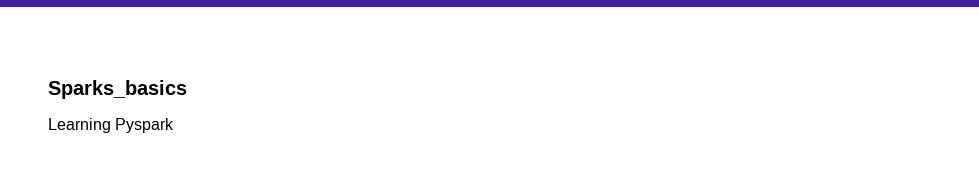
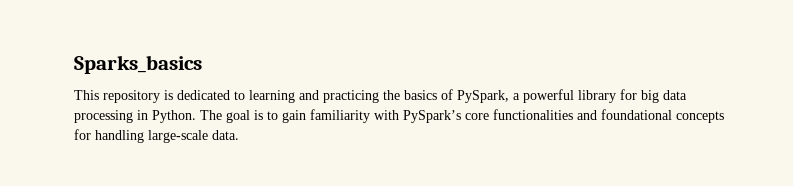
- Learning Pyspark
+ This repository is dedicated to learning and practicing the basics of PySpark, a powerful library for big data processing in Python. The goal is to gain familiarity with PySpark’s core functionalities and foundational concepts for handling large-scale data.

